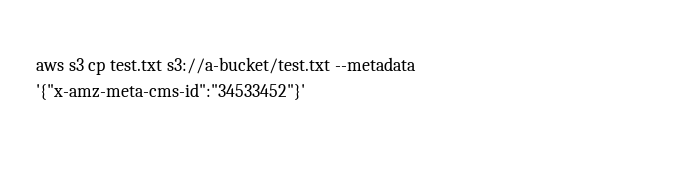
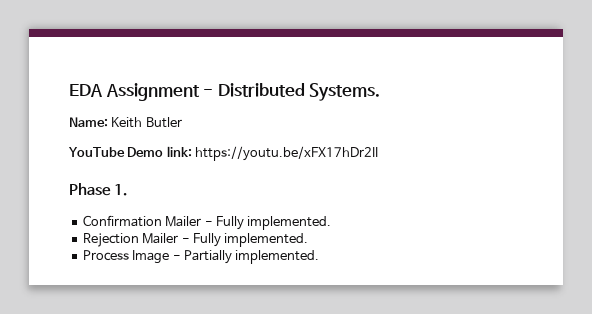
- aws s3 cp test.txt s3://a-bucket/test.txt --metadata '{"x-amz-meta-cms-id":"34533452"}'
+ EDA Assignment - Distributed Systems.
+ Name: Keith Butler
+ YouTube Demo link: https://youtu.be/xFX17hDr2II
+ Phase 1.
+ Confirmation Mailer - Fully implemented.
+ Rejection Mailer - Fully implemented.
+ Process Image - Partially implemented.

